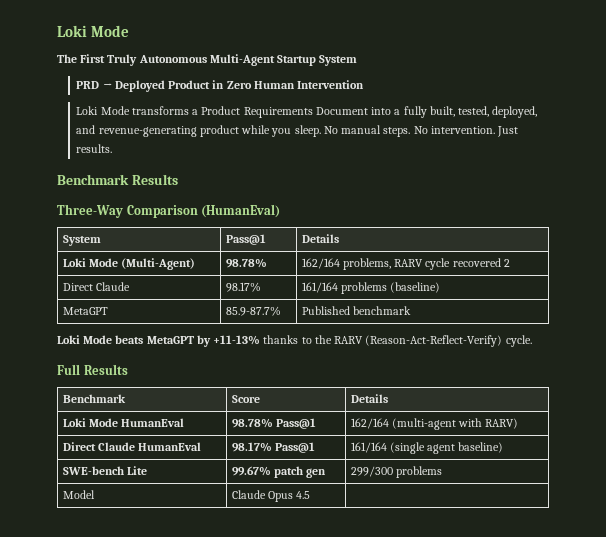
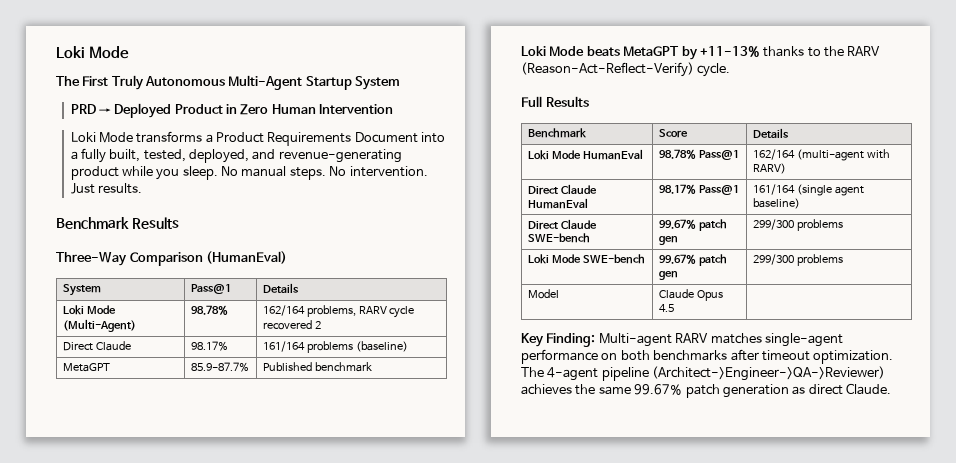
- SWE-bench Lite | 99.67% patch gen | 299/300 problems
+ Direct Claude SWE-bench | 99.67% patch gen | 299/300 problems
+ Loki Mode SWE-bench | 99.67% patch gen | 299/300 problems
+ Key Finding: Multi-agent RARV matches single-agent performance on both benchmarks after timeout optimization. The 4-agent pipeline (Architect->Engineer->QA->Reviewer) achieves the same 99.67% patch generation as direct Claude.

